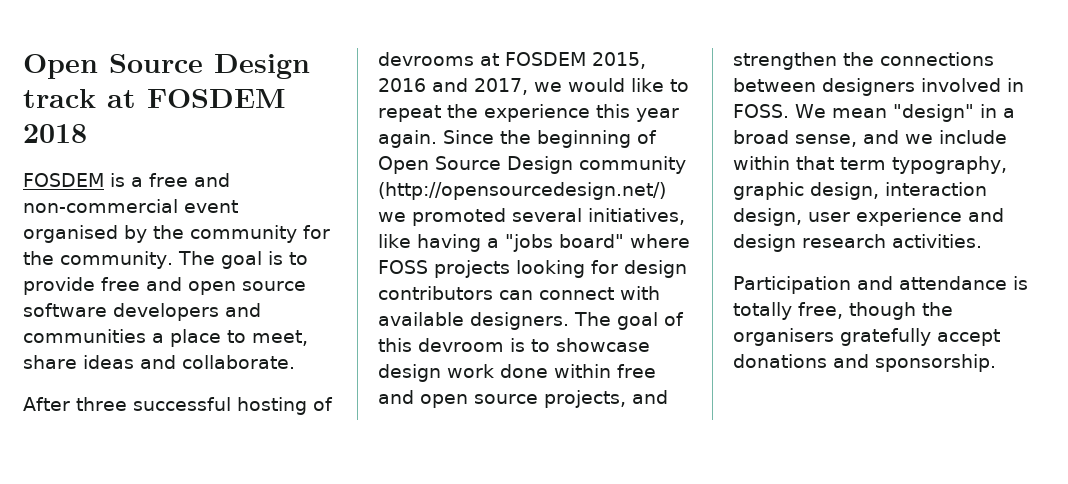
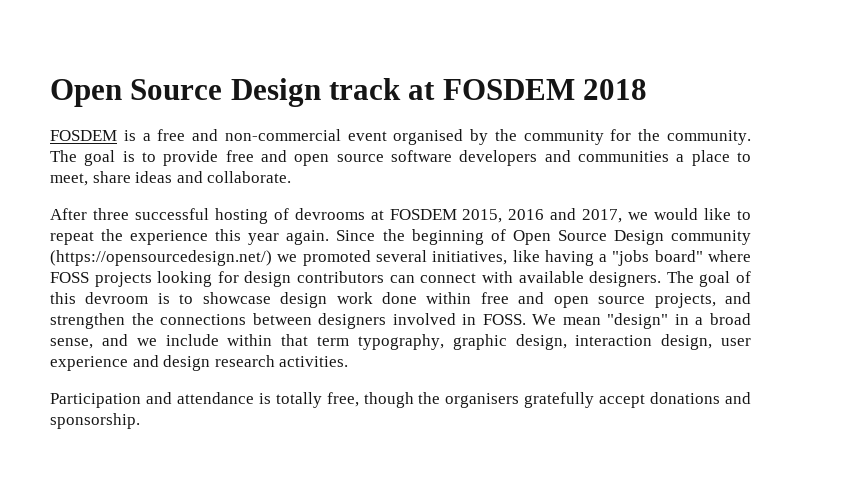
- Since the beginning of Open Source Design community (http://opensourcedesign.net/) we promoted several initiatives, like having a "jobs board" where FOSS projects looking for design contributors can connect with available designers.
+ Since the beginning of Open Source Design community (https://opensourcedesign.net/) we promoted several initiatives, like having a "jobs board" where FOSS projects looking for design contributors can connect with available designers.

